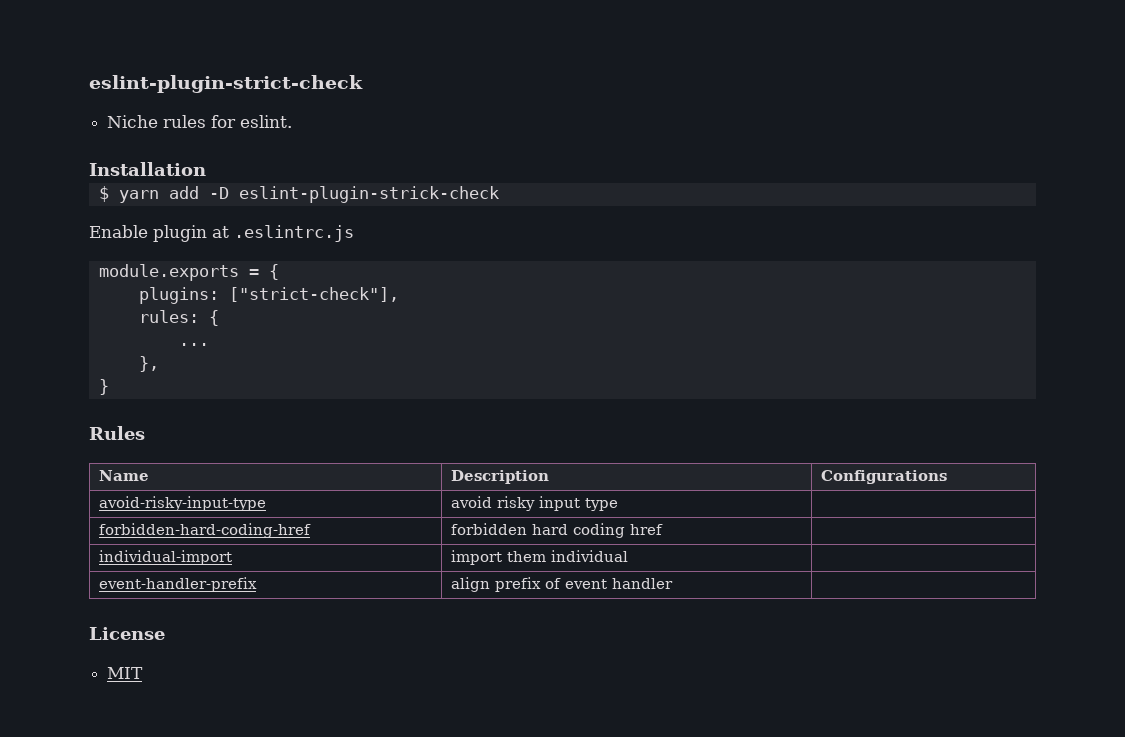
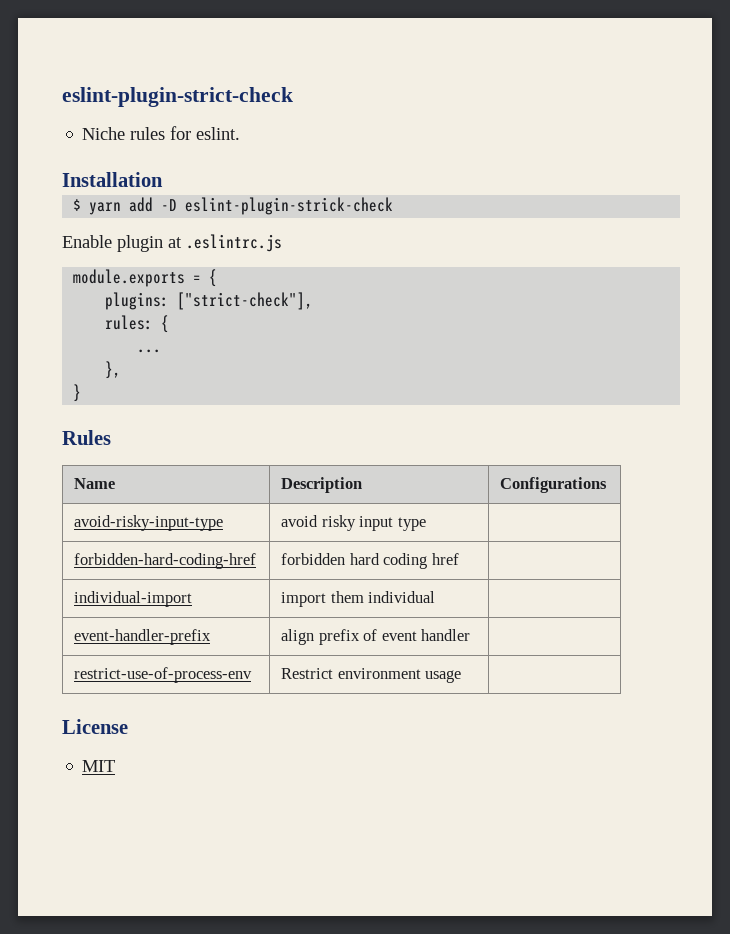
+ restrict-use-of-process-env | Restrict environment usage |

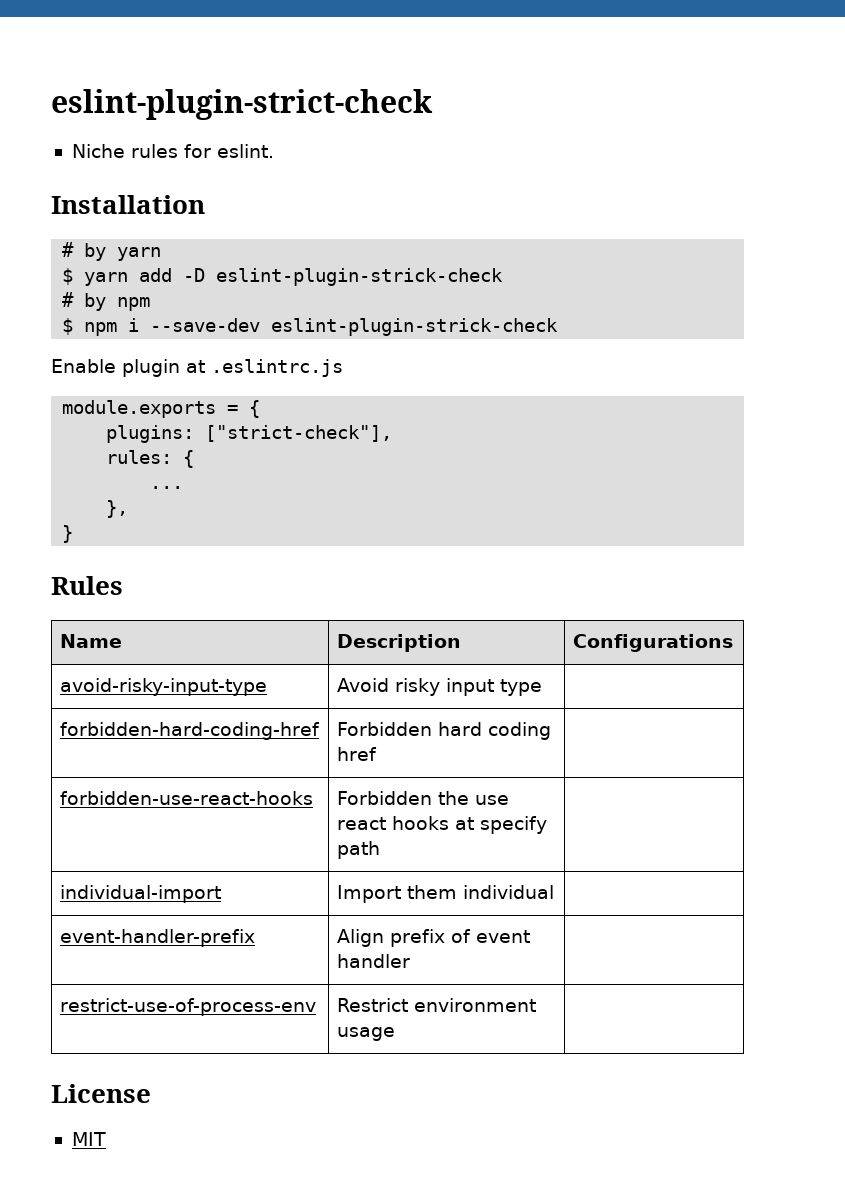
+ # by yarn
+ # by npm
+ $ npm i --save-dev eslint-plugin-strick-check
- avoid-risky-input-type | avoid risky input type |
+ avoid-risky-input-type | Avoid risky input type |
- forbidden-hard-coding-href | forbidden hard coding href |
+ forbidden-hard-coding-href | Forbidden hard coding href |
+ forbidden-use-react-hooks | Forbidden the use react hooks at specify path |
- individual-import | import them individual |
+ individual-import | Import them individual |
- event-handler-prefix | align prefix of event handler |
+ event-handler-prefix | Align prefix of event handler |

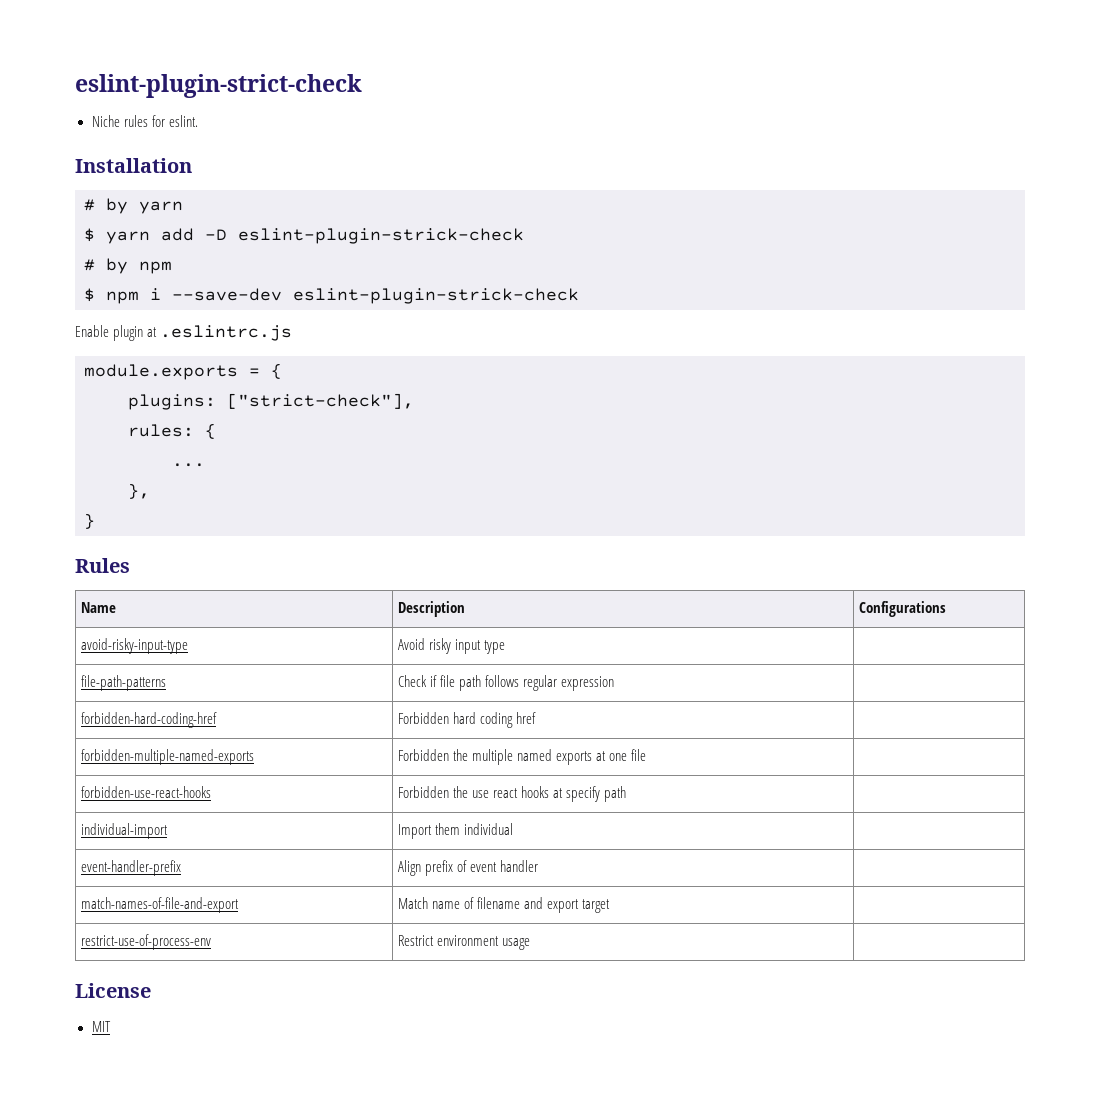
+ file-path-patterns | Check if file path follows regular expression |
+ forbidden-multiple-named-exports | Forbidden the multiple named exports at one file |
+ match-names-of-file-and-export | Match name of filename and export target |

